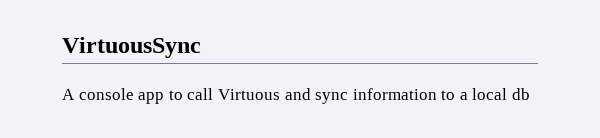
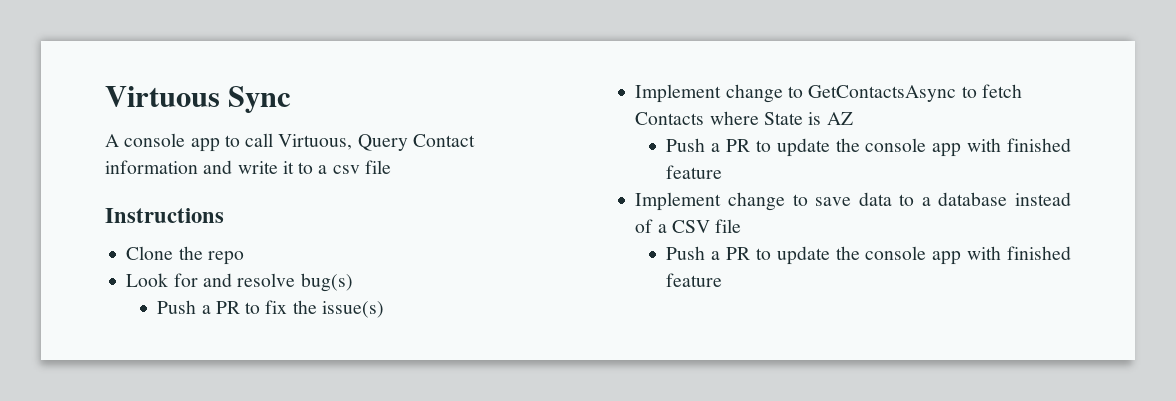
- VirtuousSync
+ Virtuous Sync
- A console app to call Virtuous and sync information to a local db
+ A console app to call Virtuous, Query Contact information and write it to a csv file
+ Instructions
+ Clone the repo
+ Look for and resolve bug(s)
+ Push a PR to fix the issue(s)
+ Implement change to GetContactsAsync to fetch Contacts where State is AZ
+ Push a PR to update the console app with finished feature
+ Implement change to save data to a database instead of a CSV file
+ Push a PR to update the console app with finished feature

